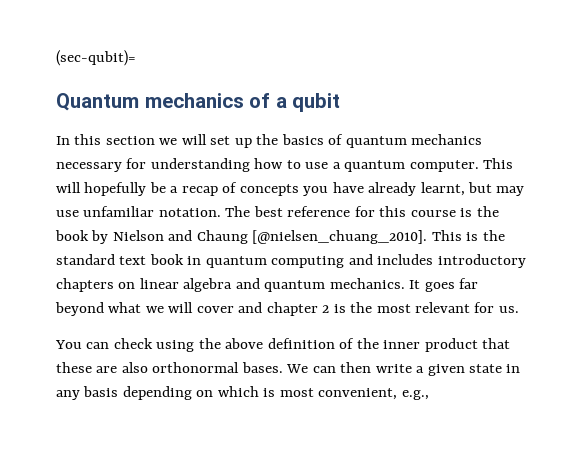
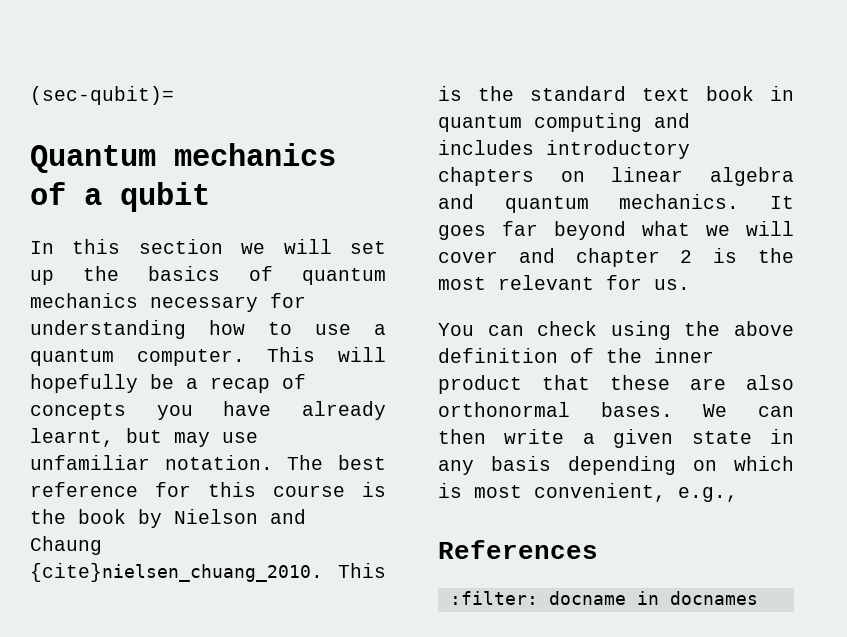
- The best reference for this course is the book by Nielson and Chaung [@nielsen_chuang_2010].
+ The best reference for this course is the book by Nielson and Chaung {cite}nielsen_chuang_2010.
+ References
+ :filter: docname in docnames

